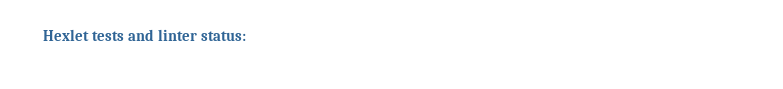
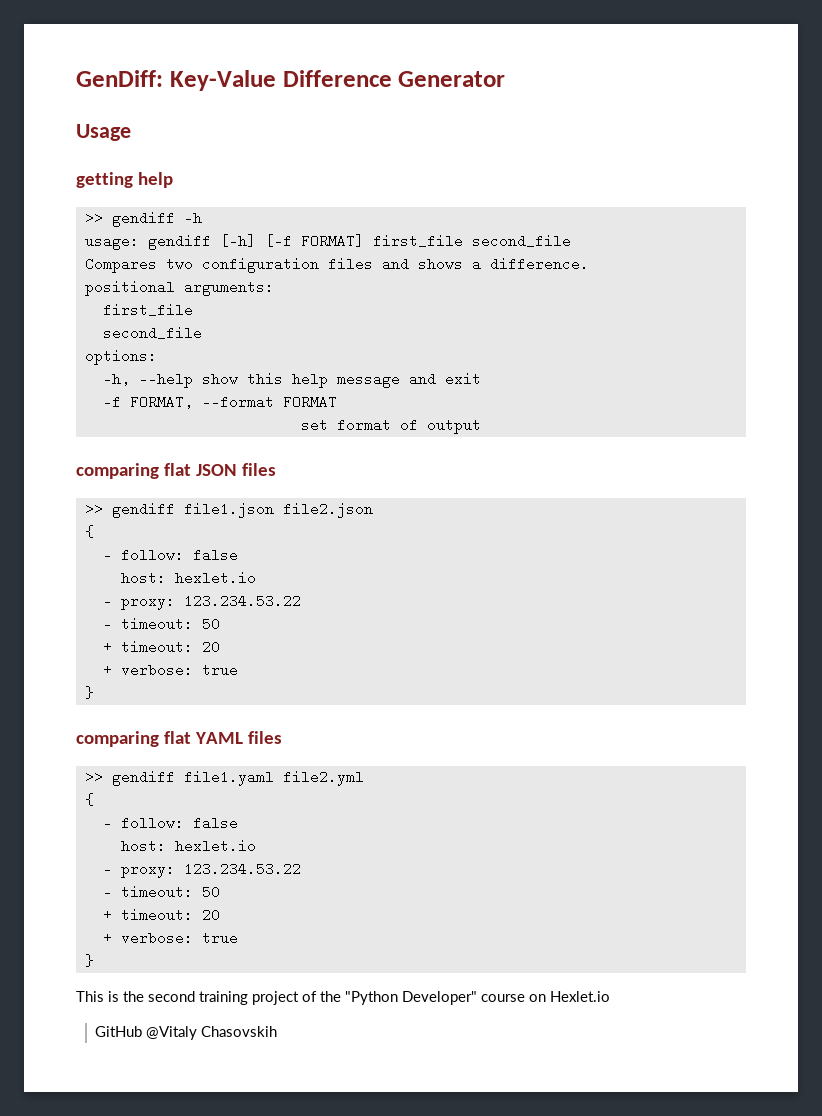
- Hexlet tests and linter status:
+ GenDiff: Key-Value Difference Generator
+ Usage
+ getting help
+ >> gendiff -h
+ usage: gendiff [-h] [-f FORMAT] first_file second_file
+ Compares two configuration files and shows a difference.
+ positional arguments:
+ first_file
+ second_file
+ options:
+ -h, --help show this help message and exit
+ -f FORMAT, --format FORMAT
+ set format of output
+ comparing flat JSON files
+ >> gendiff file1.json file2.json
+ {
+ - follow: false
+ host: hexlet.io
+ - proxy: 123.234.53.22
+ - timeout: 50
+ + timeout: 20
+ + verbose: true
+ }
+ comparing flat YAML files
+ >> gendiff file1.yaml file2.yml
+ {
+ - follow: false
+ host: hexlet.io
+ - proxy: 123.234.53.22
+ - timeout: 50
+ + timeout: 20
+ + verbose: true
+ }
+ This is the second training project of the "Python Developer" course on Hexlet.io
+ GitHub @Vitaly Сhasovskih

